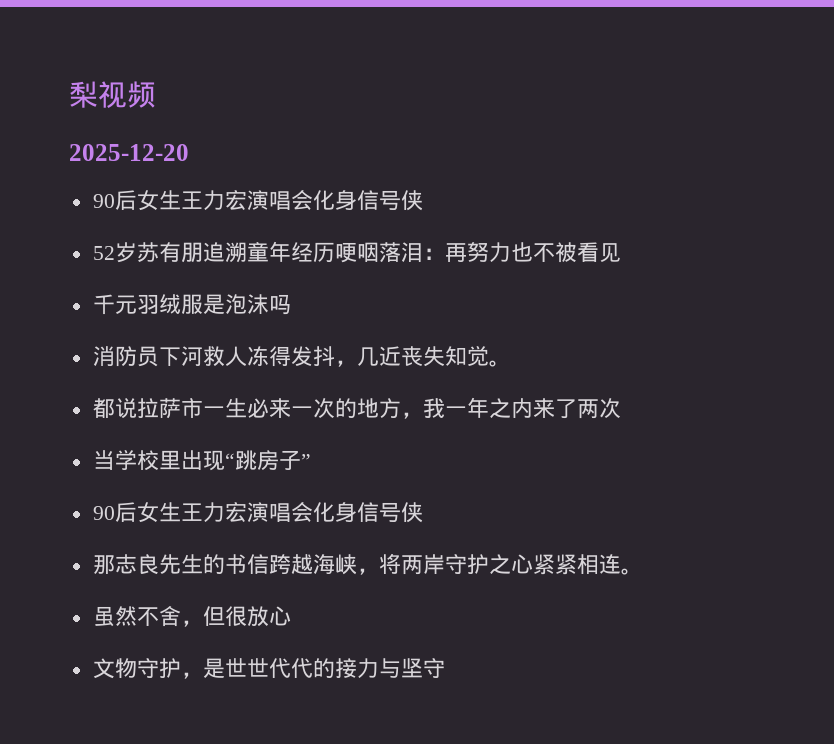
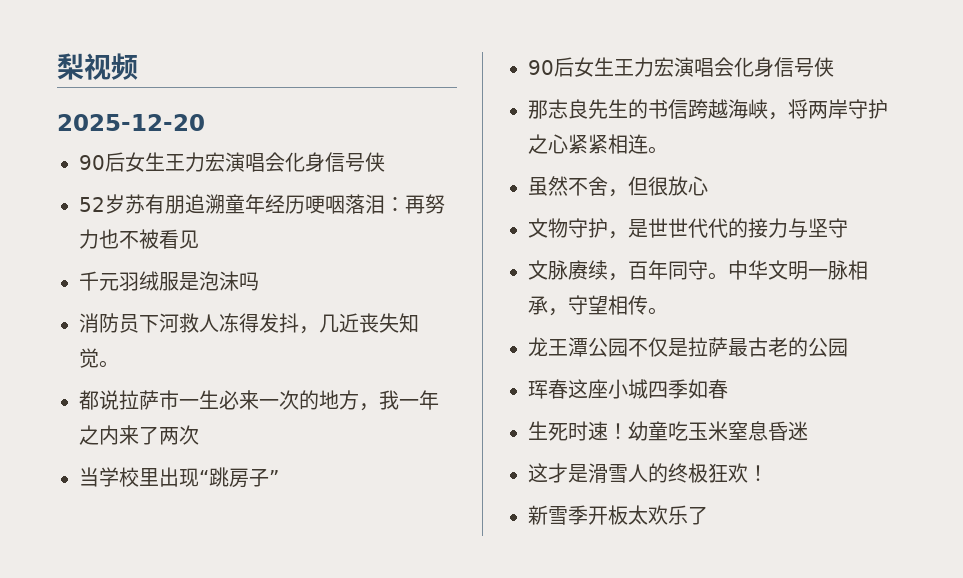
+ 文脉赓续，百年同守。中华文明一脉相承，守望相传。
+ 龙王潭公园不仅是拉萨最古老的公园
+ 珲春这座小城四季如春
+ 生死时速！幼童吃玉米窒息昏迷
+ 这才是滑雪人的终极狂欢！
+ 新雪季开板太欢乐了

